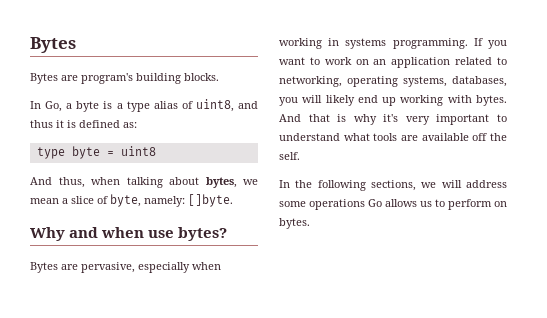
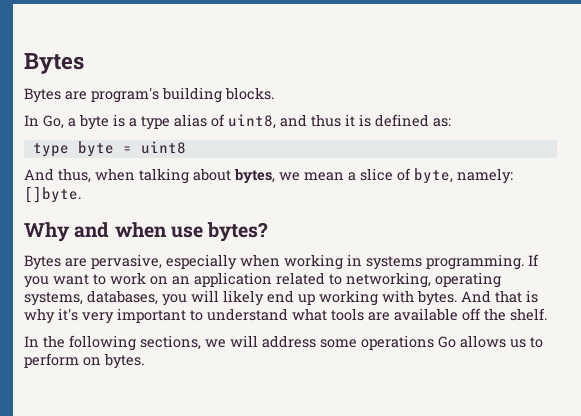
- And that is why it's very important to understand what tools are available off the self.
+ And that is why it's very important to understand what tools are available off the shelf.

